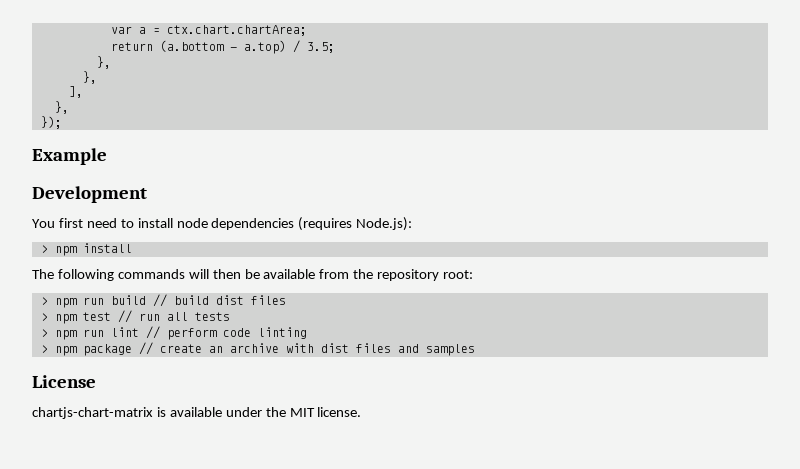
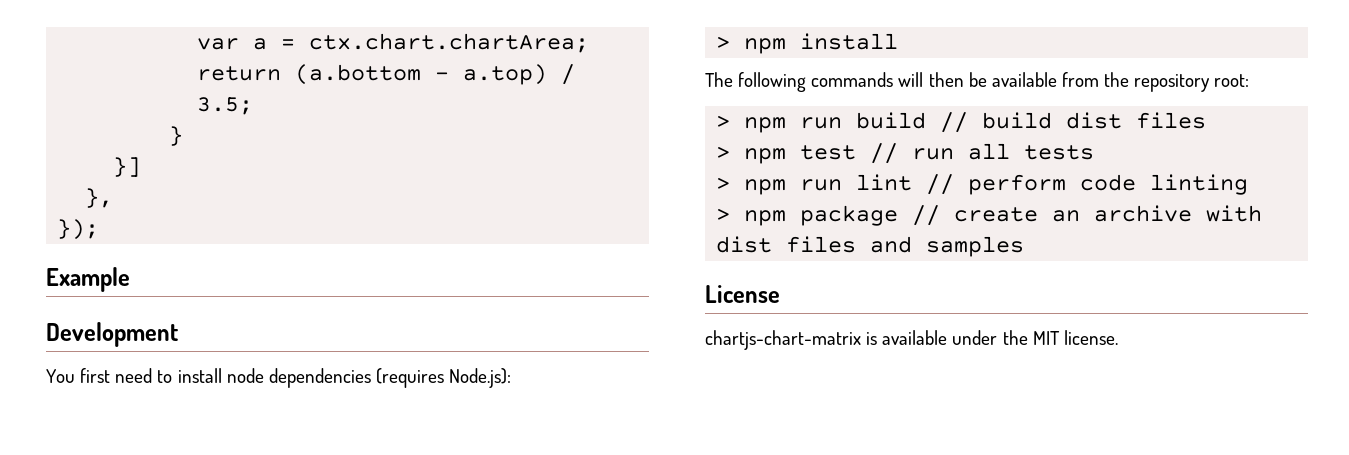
  return (a.bottom - a.top) / 3.5;
- },
- },
- ],
+ }
+ }]

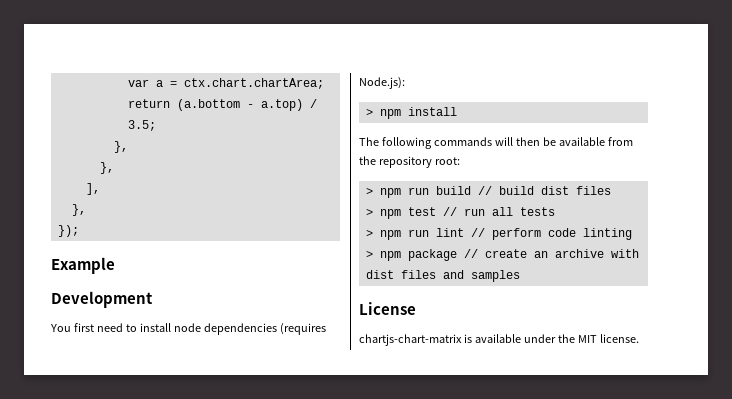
  return (a.bottom - a.top) / 3.5;
- }
- }]
+ },
+ },
+ ],

